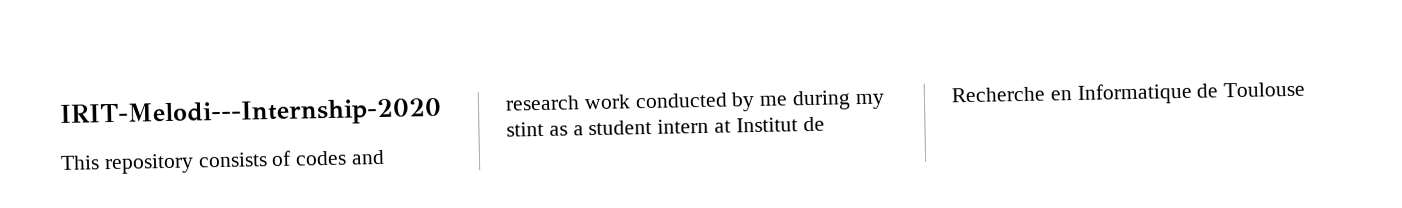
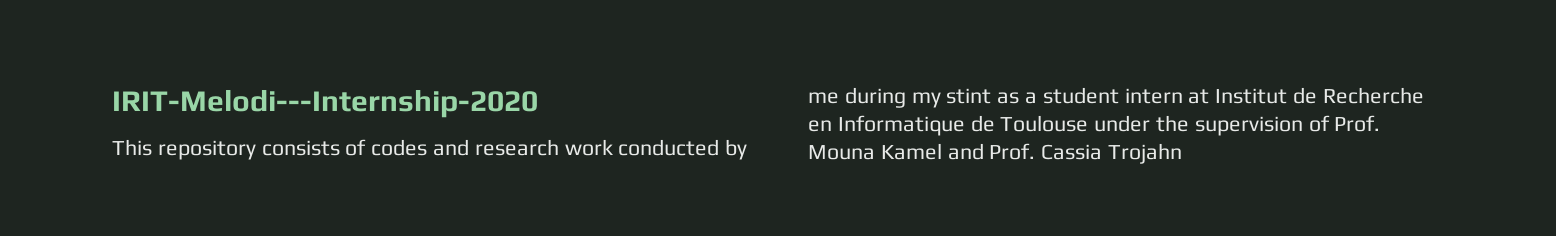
- This repository consists of codes and research work conducted by me during my stint as a student intern at Institut de Recherche en Informatique de Toulouse
+ This repository consists of codes and research work conducted by me during my stint as a student intern at Institut de Recherche en Informatique de Toulouse under the supervision of Prof. Mouna Kamel and Prof. Cassia Trojahn

